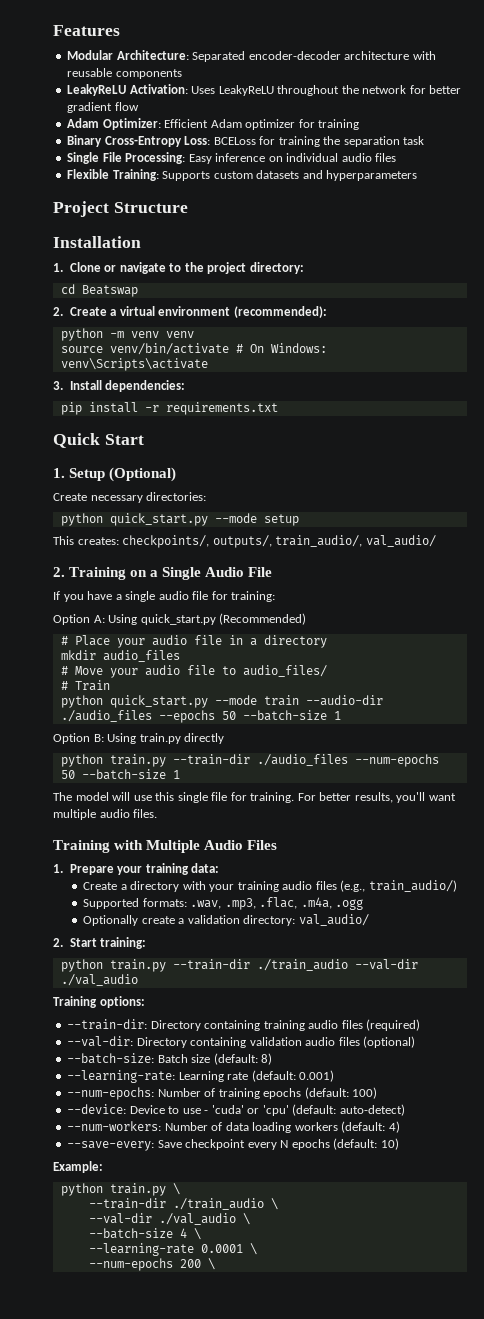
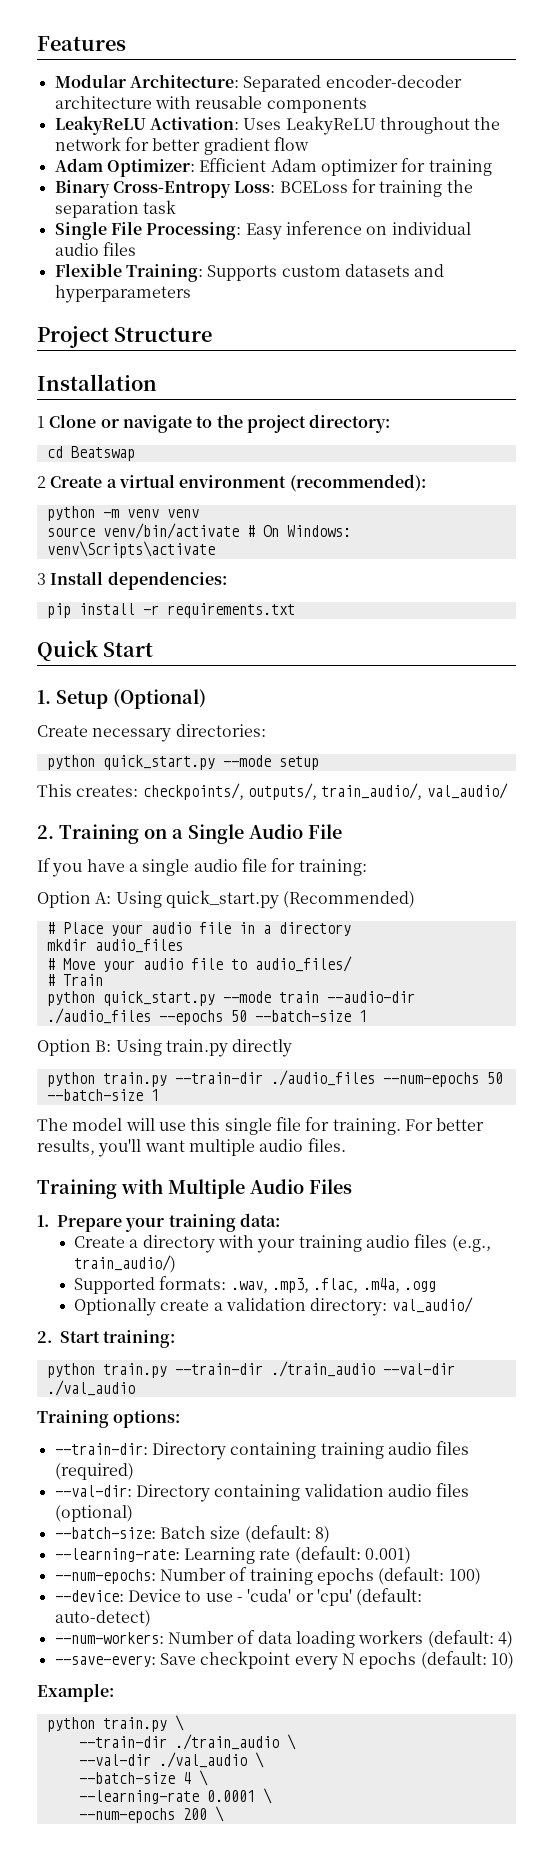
- 1. Clone or navigate to the project directory:
+ 1 Clone or navigate to the project directory:
- 2. Create a virtual environment (recommended):
+ 2 Create a virtual environment (recommended):
- 3. Install dependencies:
+ 3 Install dependencies:

